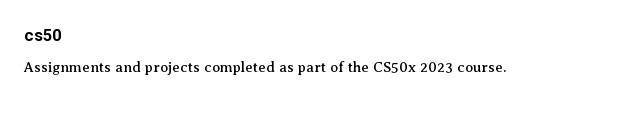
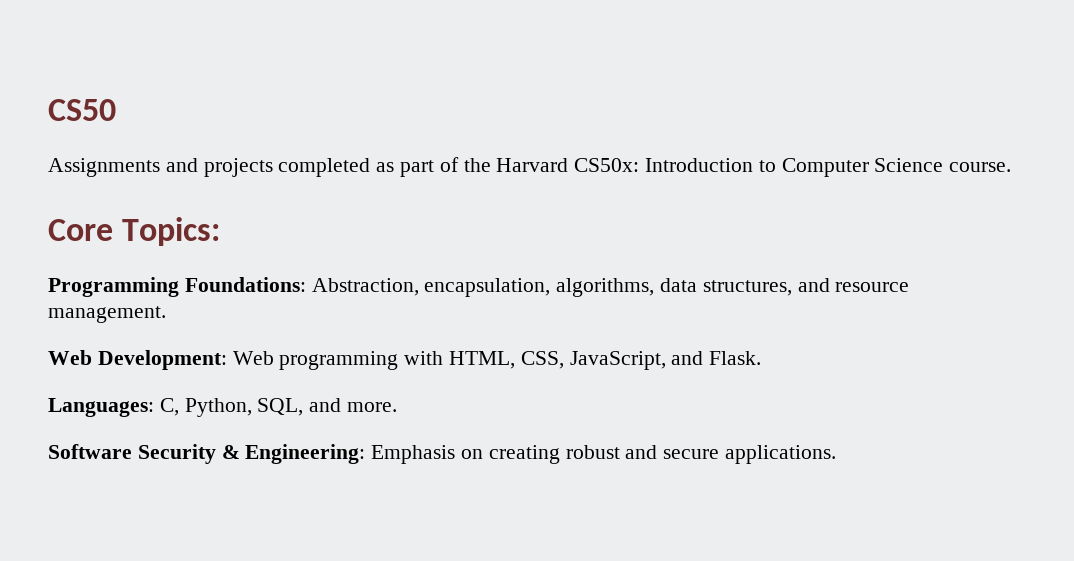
- cs50
+ CS50
- Assignments and projects completed as part of the CS50x 2023 course.
+ Assignments and projects completed as part of the Harvard CS50x: Introduction to Computer Science course.
+ Core Topics:
+ Programming Foundations: Abstraction, encapsulation, algorithms, data structures, and resource management.
+ Web Development: Web programming with HTML, CSS, JavaScript, and Flask.
+ Languages: C, Python, SQL, and more.
+ Software Security & Engineering: Emphasis on creating robust and secure applications.

